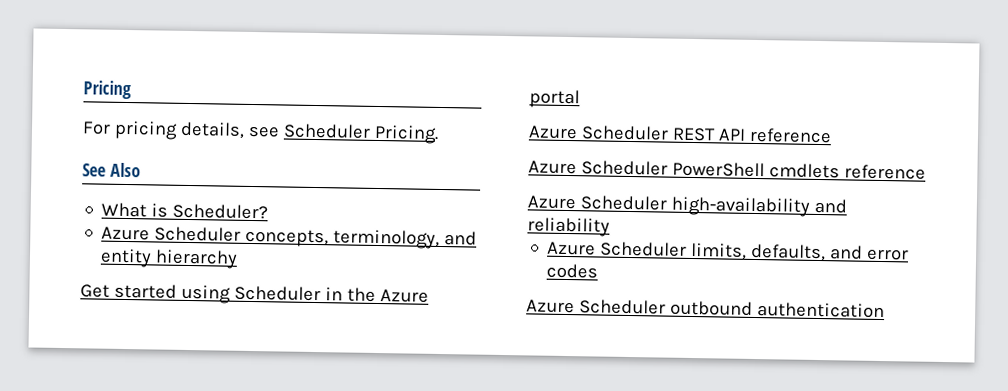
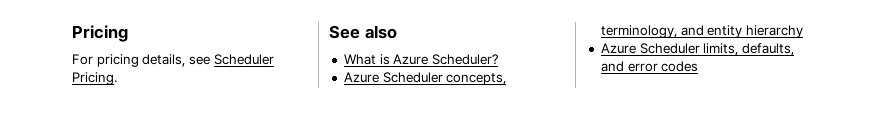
- See Also
+ See also
- What is Scheduler?
+ What is Azure Scheduler?
- Get started using Scheduler in the Azure portal
- Azure Scheduler REST API reference
- Azure Scheduler PowerShell cmdlets reference
- Azure Scheduler high-availability and reliability
- Azure Scheduler outbound authentication

